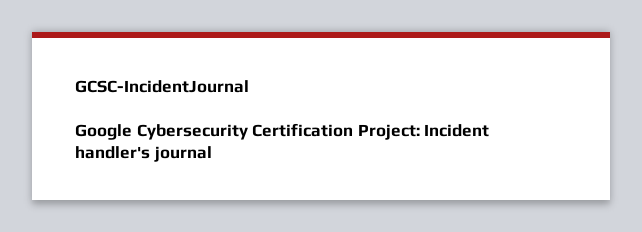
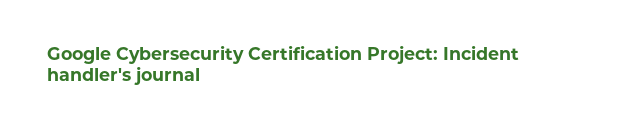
- GCSC-IncidentJournal

